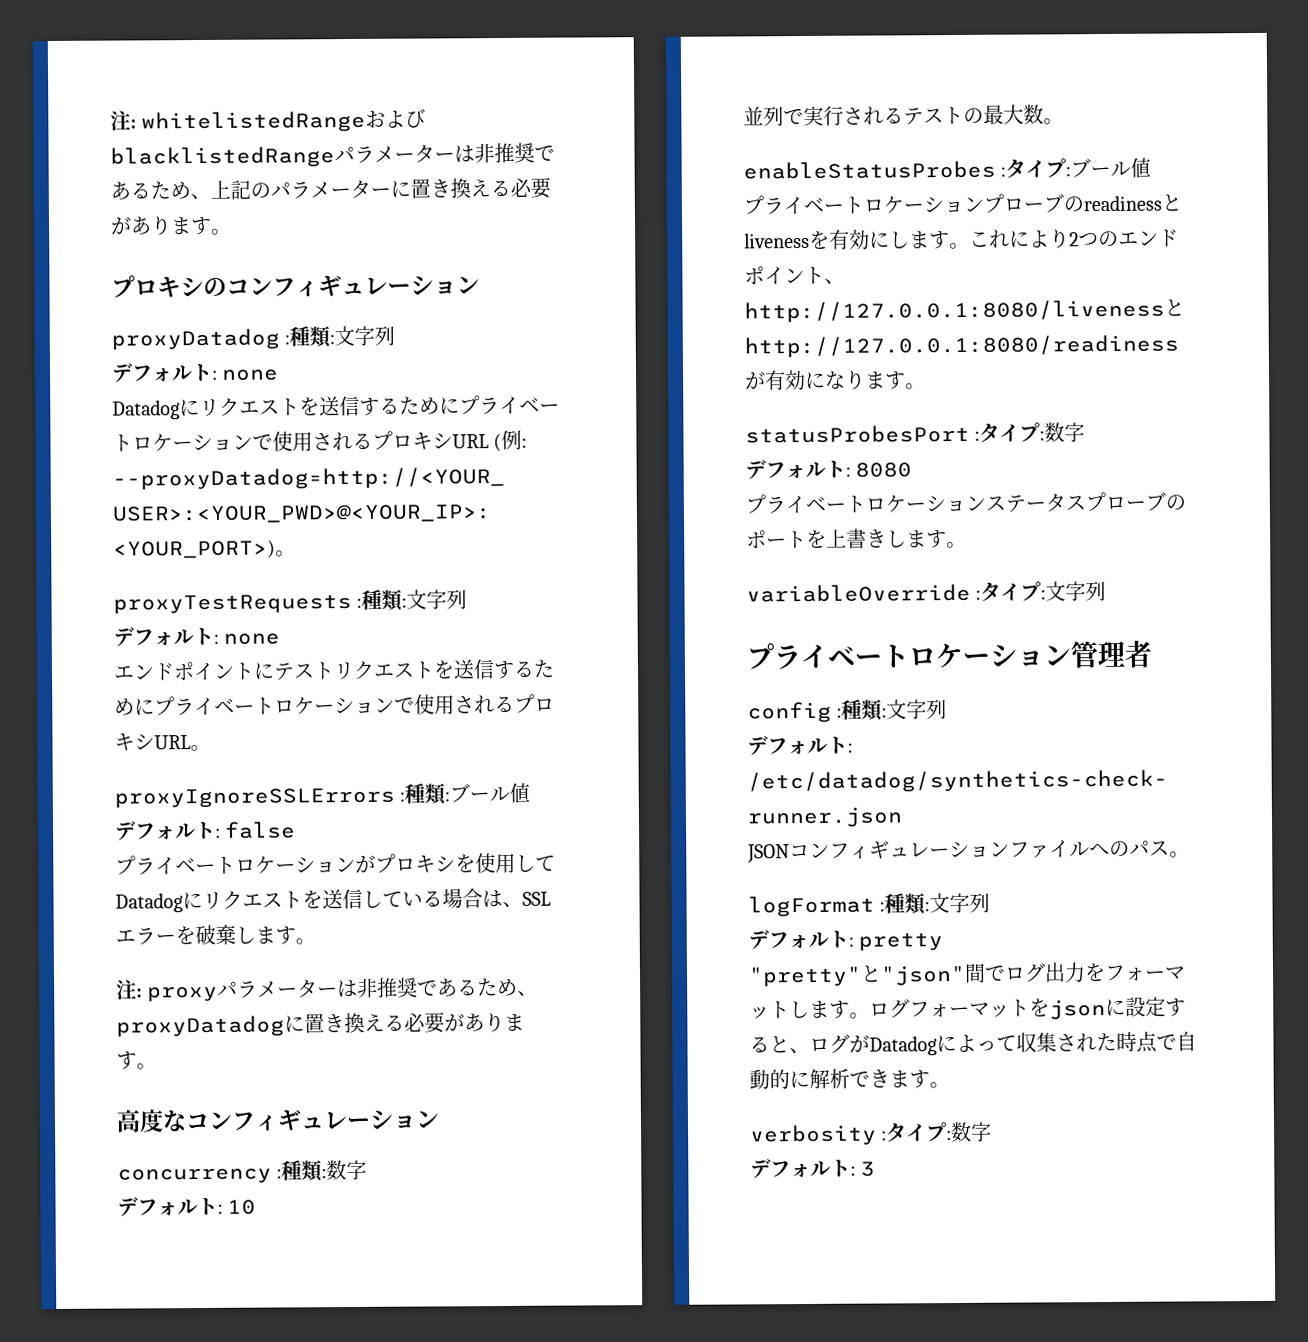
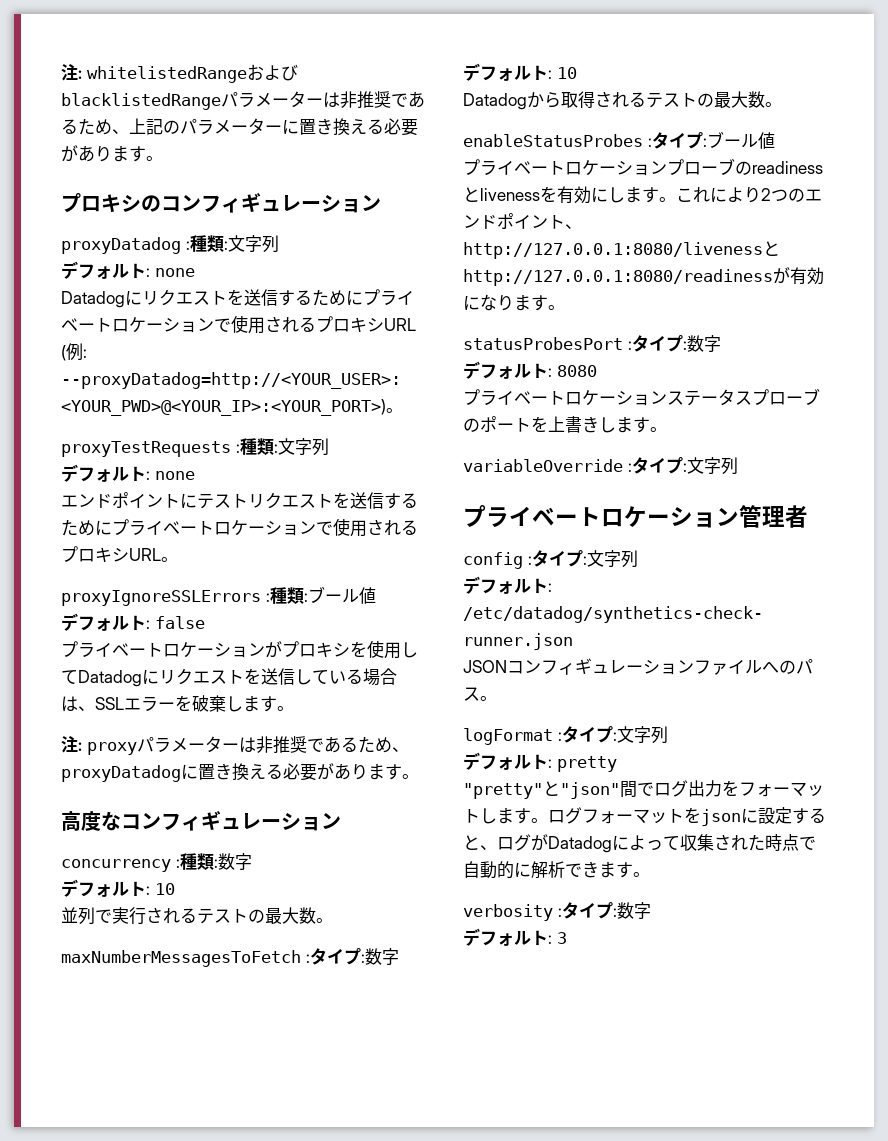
+ maxNumberMessagesToFetch :タイプ:数字
+ デフォルト: 10
+ Datadogから取得されるテストの最大数。
- config :種類:文字列
+ config :タイプ:文字列
- logFormat :種類:文字列
+ logFormat :タイプ:文字列

